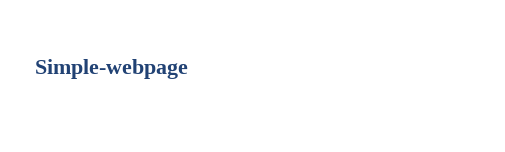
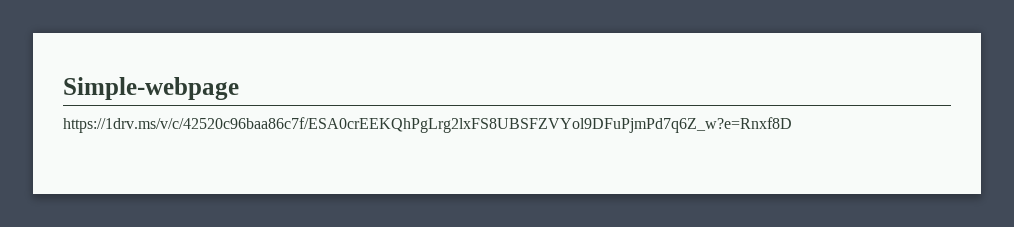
+ https://1drv.ms/v/c/42520c96baa86c7f/ESA0crEEKQhPgLrg2lxFS8UBSFZVYol9DFuPjmPd7q6Z_w?e=Rnxf8D

